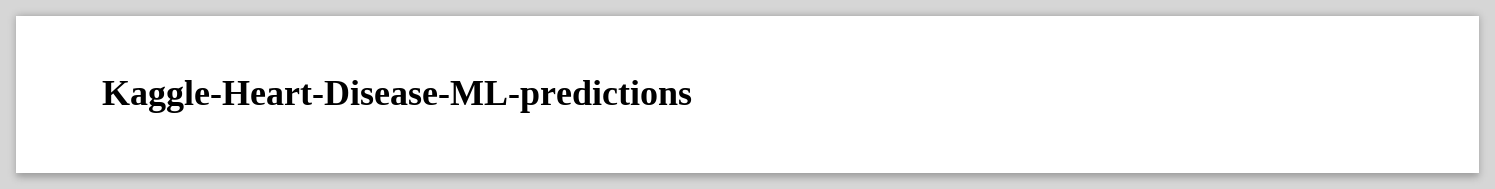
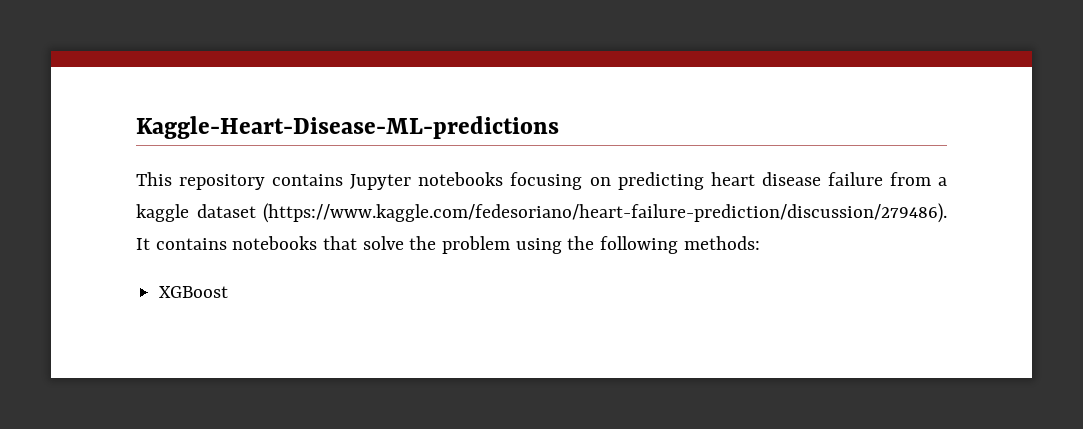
+ This repository contains Jupyter notebooks focusing on predicting heart disease failure from a kaggle dataset (https://www.kaggle.com/fedesoriano/heart-failure-prediction/discussion/279486). It contains notebooks that solve the problem using the following methods:
+ XGBoost

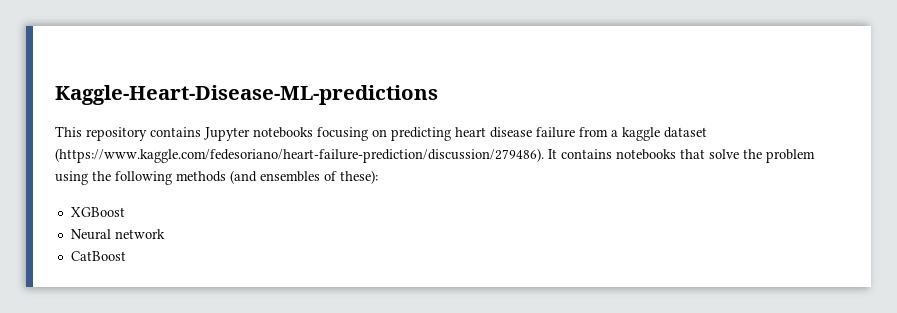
- This repository contains Jupyter notebooks focusing on predicting heart disease failure from a kaggle dataset (https://www.kaggle.com/fedesoriano/heart-failure-prediction/discussion/279486). It contains notebooks that solve the problem using the following methods:
+ This repository contains Jupyter notebooks focusing on predicting heart disease failure from a kaggle dataset (https://www.kaggle.com/fedesoriano/heart-failure-prediction/discussion/279486). It contains notebooks that solve the problem using the following methods (and ensembles of these):
  XGBoost
+ Neural network
+ CatBoost

